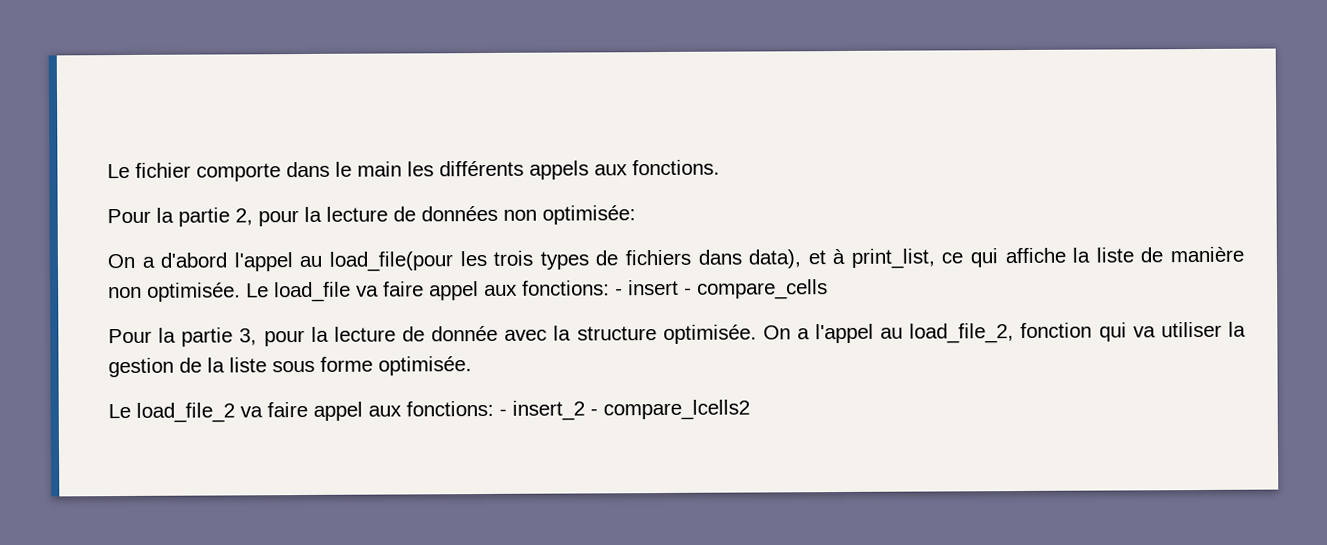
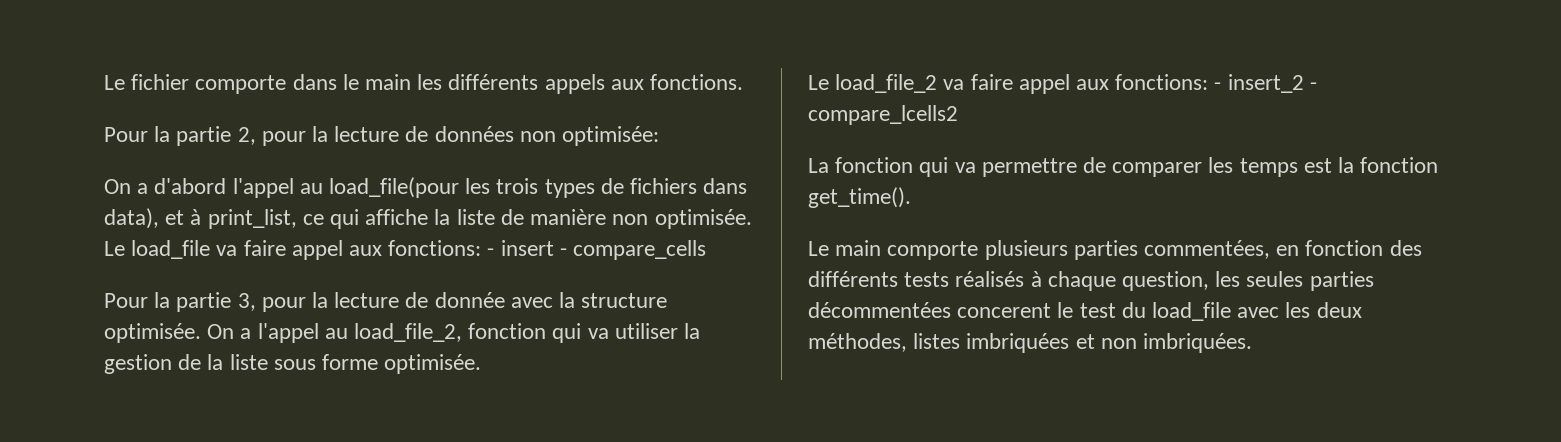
+ La fonction qui va permettre de comparer les temps est la fonction get_time().
+ Le main comporte plusieurs parties commentées, en fonction des différents tests réalisés à chaque question, les seules parties décommentées concerent le test du load_file avec les deux méthodes, listes imbriquées et non imbriquées.

